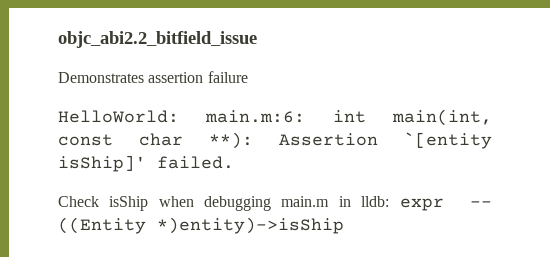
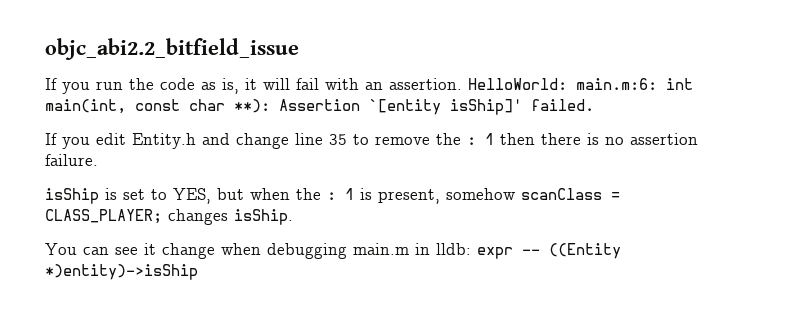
- Demonstrates assertion failure
- HelloWorld: main.m:6: int main(int, const char **): Assertion `[entity isShip]' failed.
+ If you run the code as is, it will fail with an assertion. HelloWorld: main.m:6: int main(int, const char **): Assertion `[entity isShip]' failed.
- Check isShip when debugging main.m in lldb: expr -- ((Entity *)entity)->isShip
+ If you edit Entity.h and change line 35 to remove the : 1 then there is no assertion failure.
+ isShip is set to YES, but when the : 1 is present, somehow scanClass = CLASS_PLAYER; changes isShip.
+ You can see it change when debugging main.m in lldb: expr -- ((Entity *)entity)->isShip

